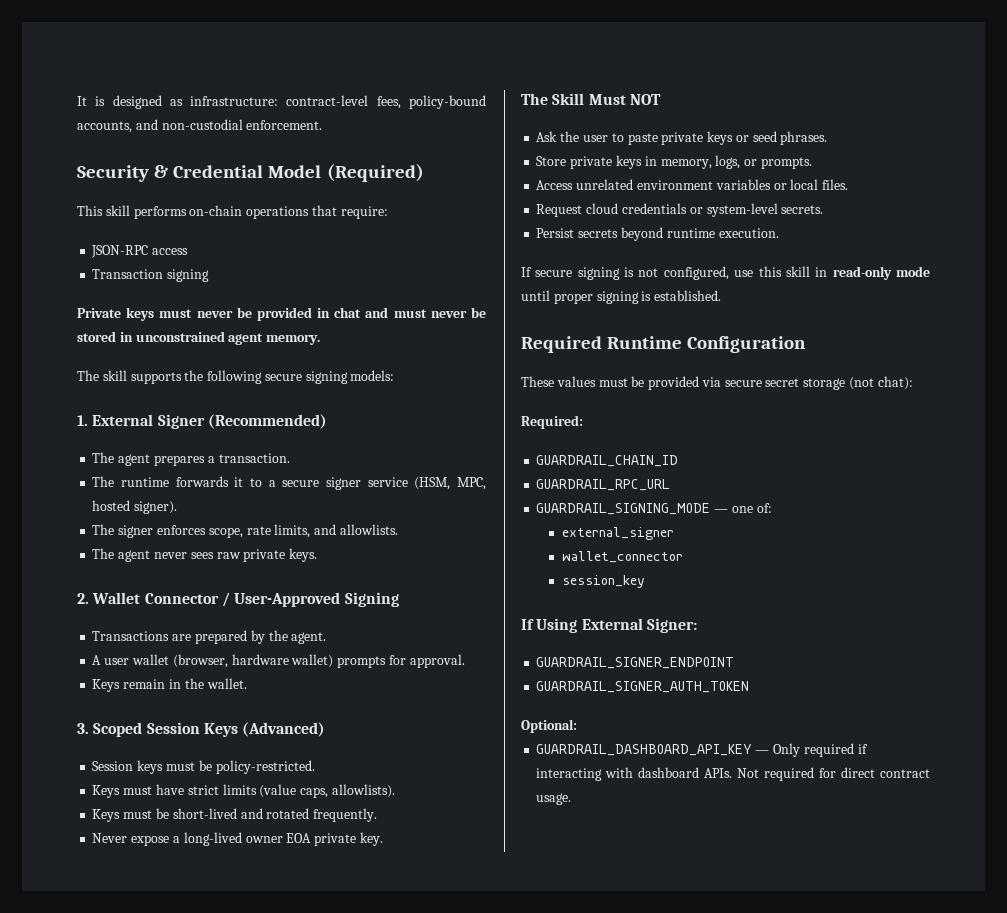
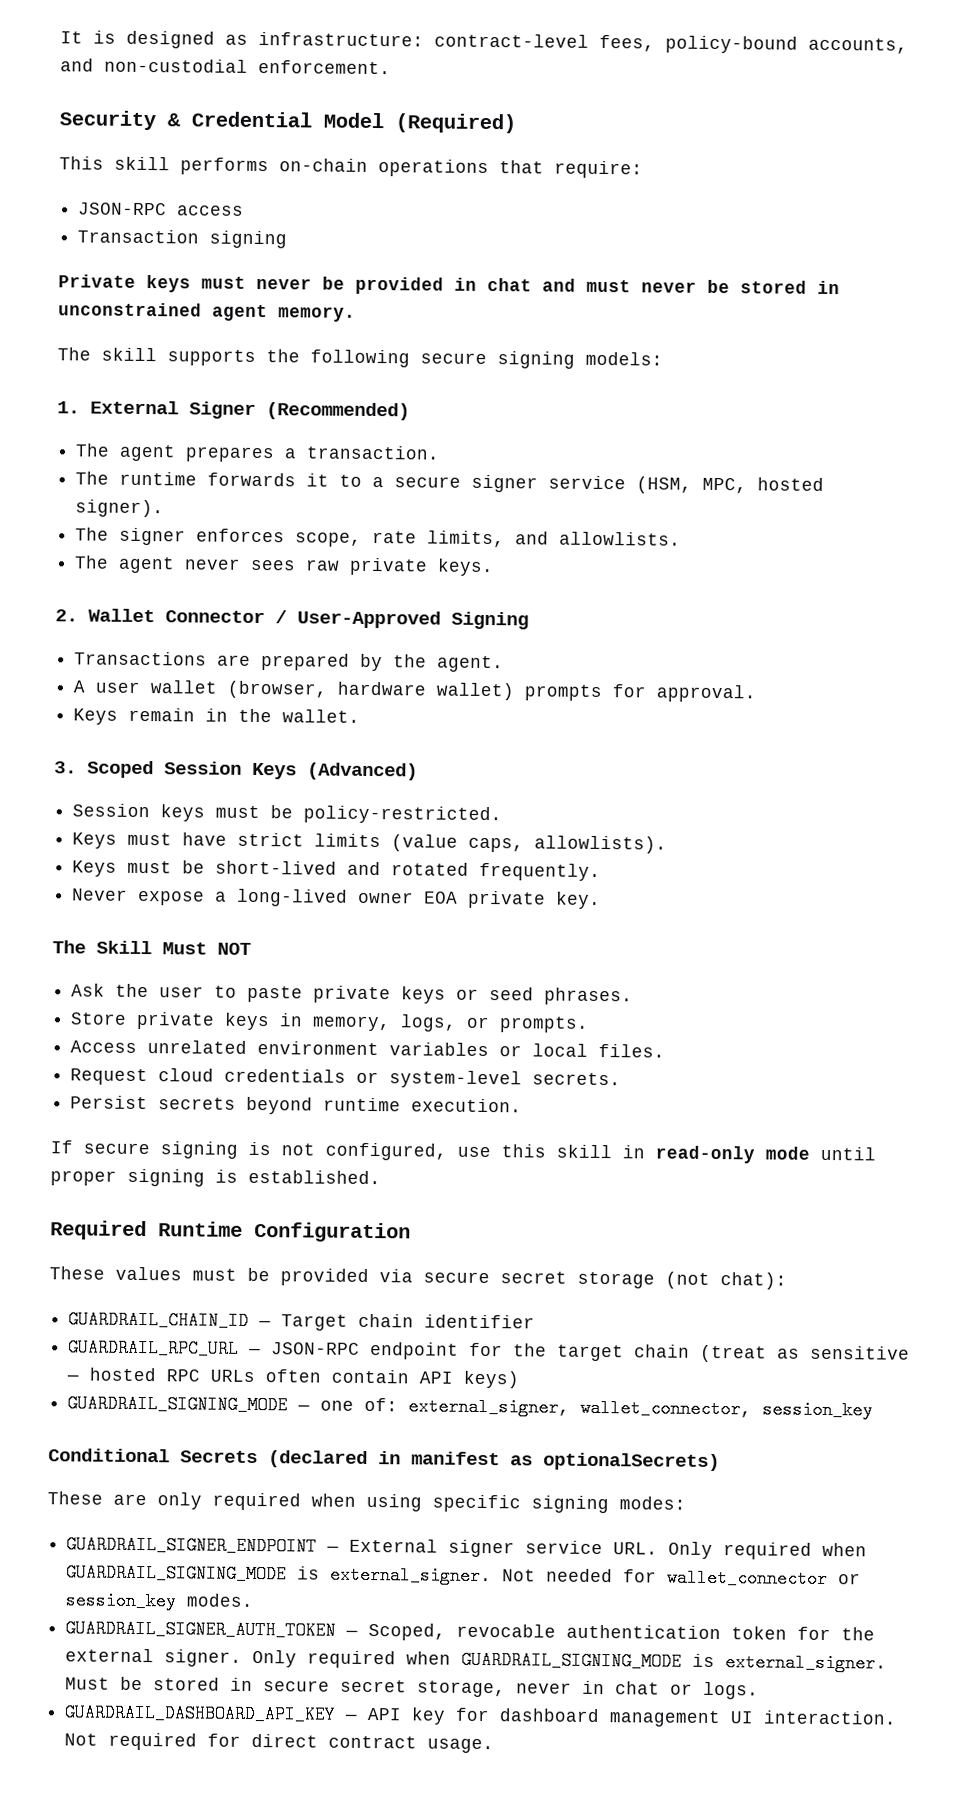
- Required:
- GUARDRAIL_CHAIN_ID
- GUARDRAIL_RPC_URL
+ GUARDRAIL_CHAIN_ID — Target chain identifier
+ GUARDRAIL_RPC_URL — JSON-RPC endpoint for the target chain (treat as sensitive — hosted RPC URLs often contain API keys)
- GUARDRAIL_SIGNING_MODE — one of:
- external_signer
- wallet_connector
- session_key
+ GUARDRAIL_SIGNING_MODE — one of: external_signer, wallet_connector, session_key
- If Using External Signer:
- GUARDRAIL_SIGNER_ENDPOINT
- GUARDRAIL_SIGNER_AUTH_TOKEN
- Optional:
- GUARDRAIL_DASHBOARD_API_KEY — Only required if interacting with dashboard APIs.
+ Conditional Secrets (declared in manifest as optionalSecrets)
+ These are only required when using specific signing modes:
+ GUARDRAIL_SIGNER_ENDPOINT — External signer service URL. Only required when GUARDRAIL_SIGNING_MODE is external_signer. Not needed for wallet_connector or session_key modes.
+ GUARDRAIL_SIGNER_AUTH_TOKEN — Scoped, revocable authentication token for the external signer. Only required when GUARDRAIL_SIGNING_MODE is external_signer. Must be stored in secure secret storage, never in chat or logs.
+ GUARDRAIL_DASHBOARD_API_KEY — API key for dashboard management UI interaction.

